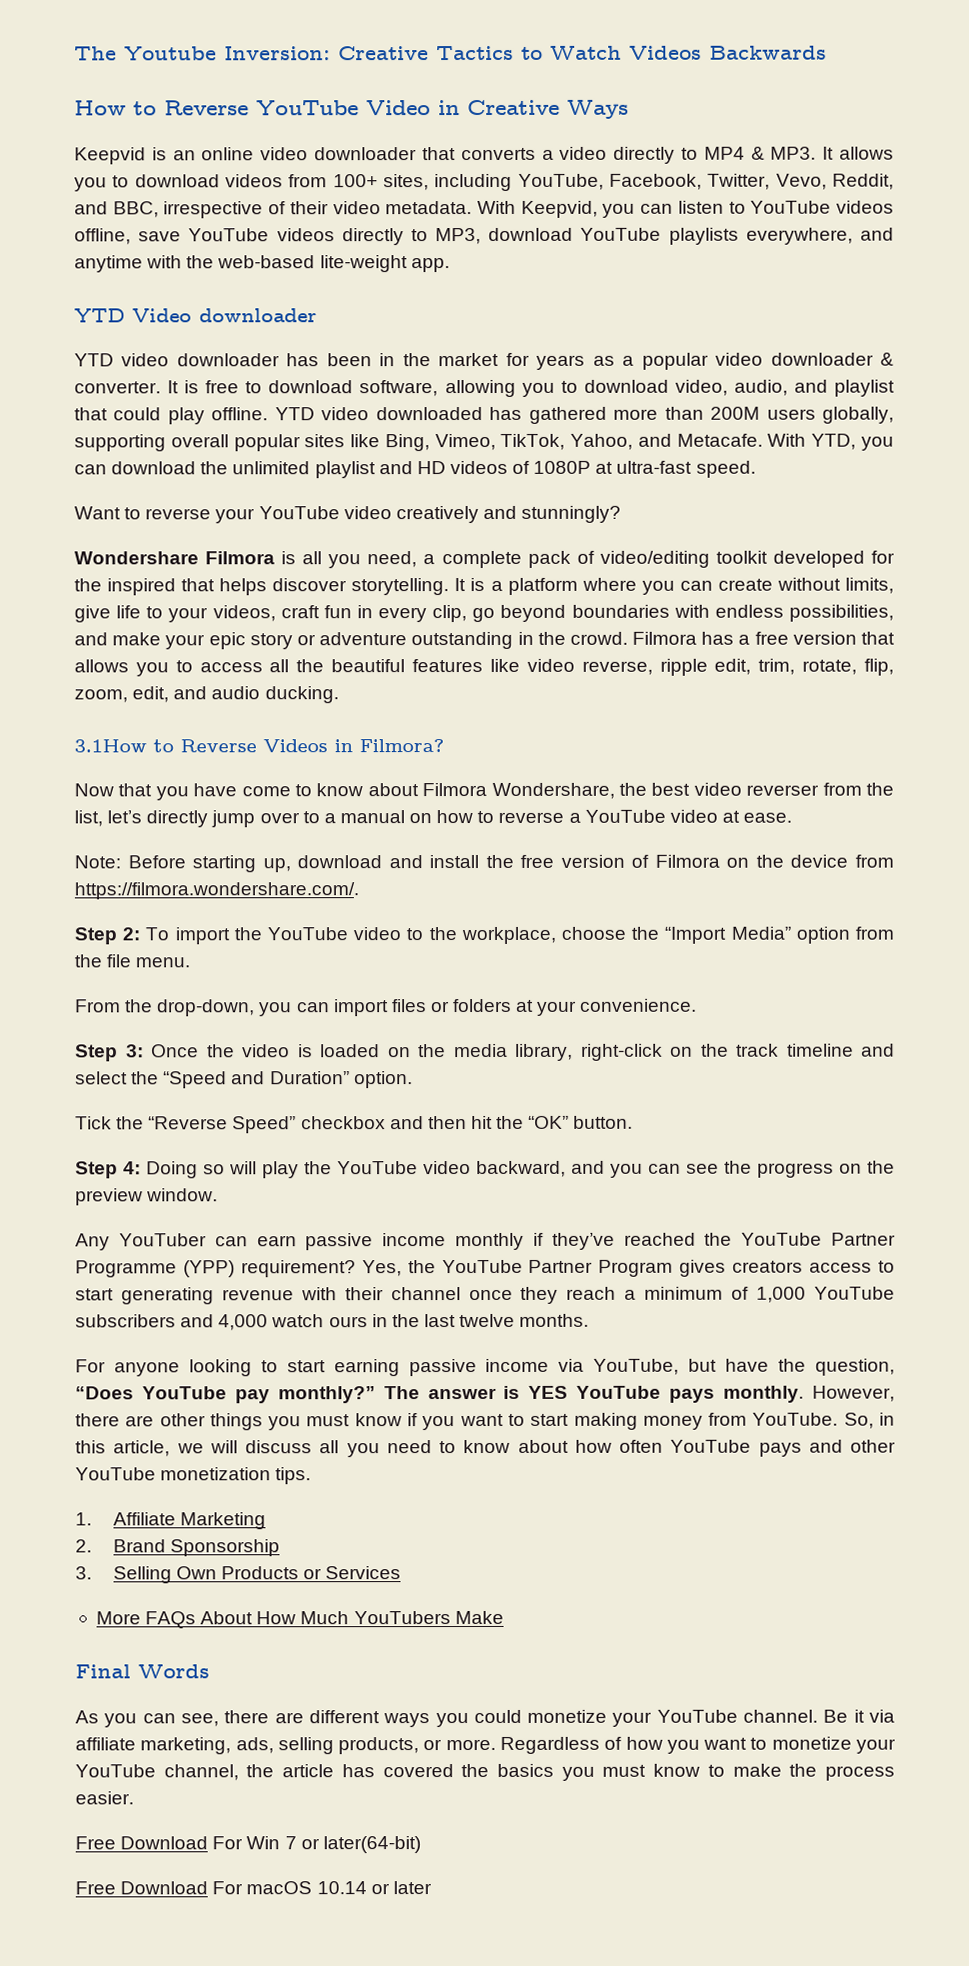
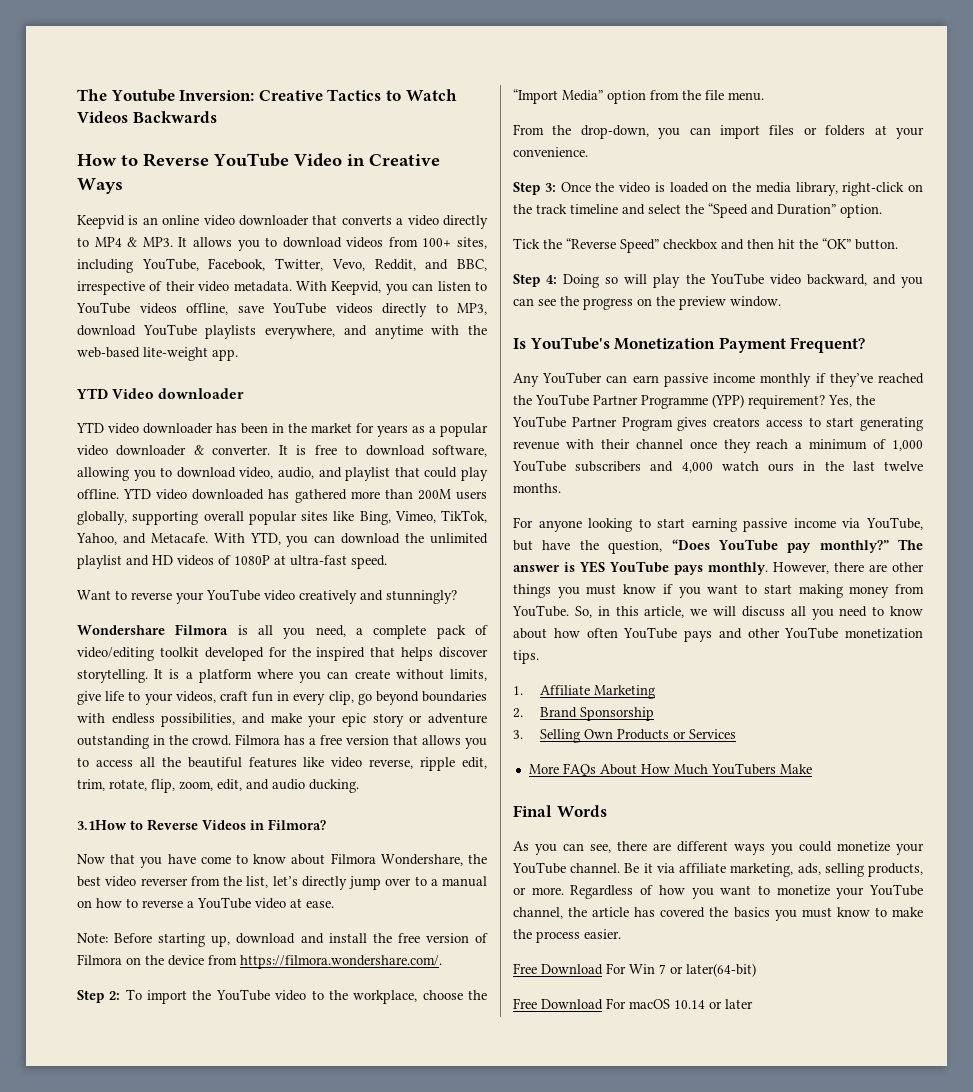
+ Is YouTube's Monetization Payment Frequent?

